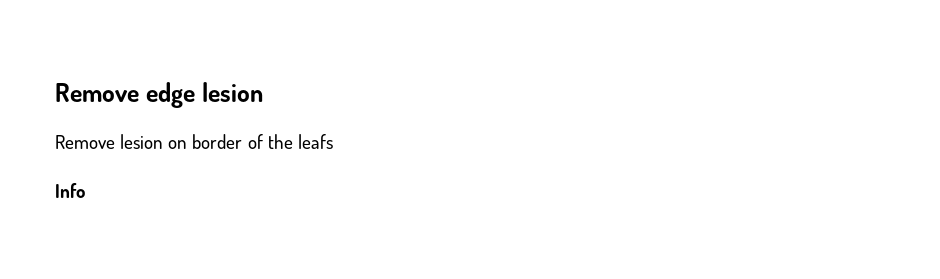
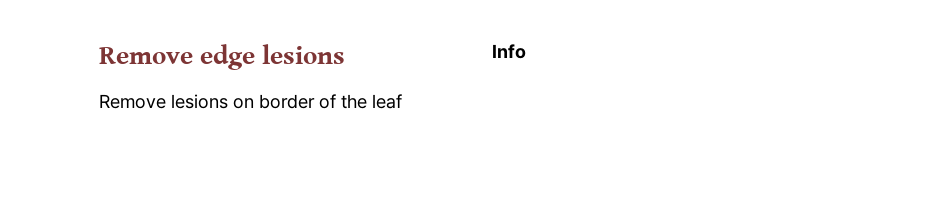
- Remove edge lesion
- Remove lesion on border of the leafs
+ Remove edge lesions
+ Remove lesions on border of the leaf

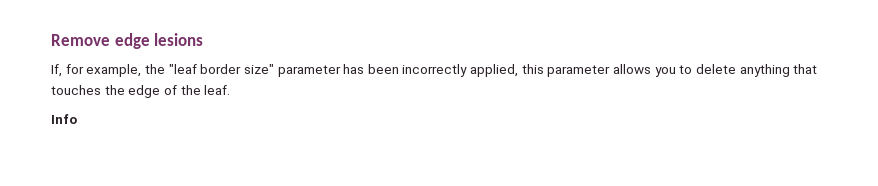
- Remove lesions on border of the leaf
+ If, for example, the "leaf border size" parameter has been incorrectly applied, this parameter allows you to delete anything that touches the edge of the leaf.

